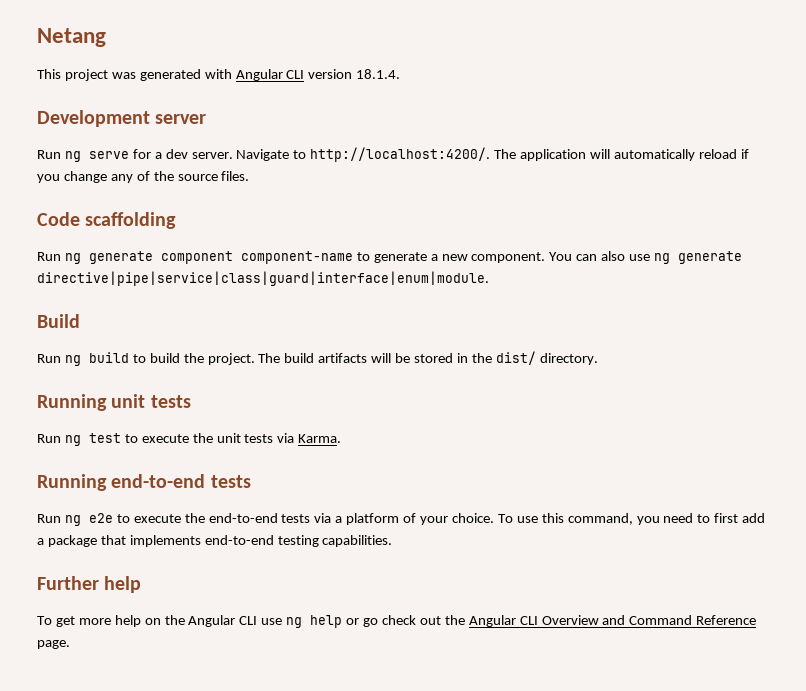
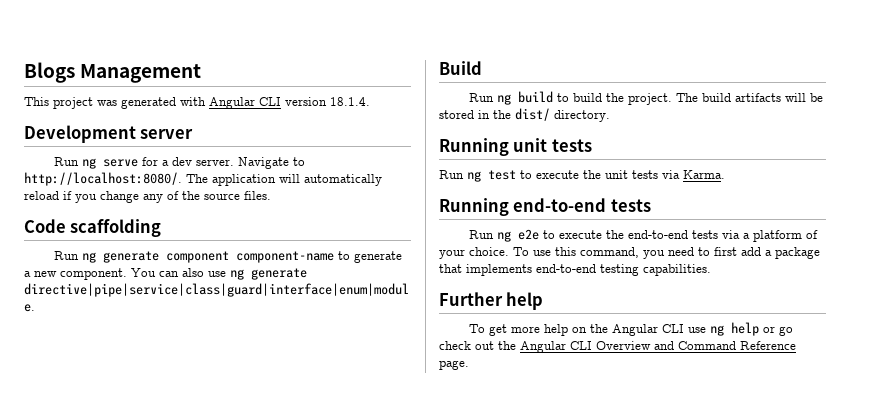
- Netang
+ Blogs Management
- Navigate to http://localhost:4200/.
+ Navigate to http://localhost:8080/.

